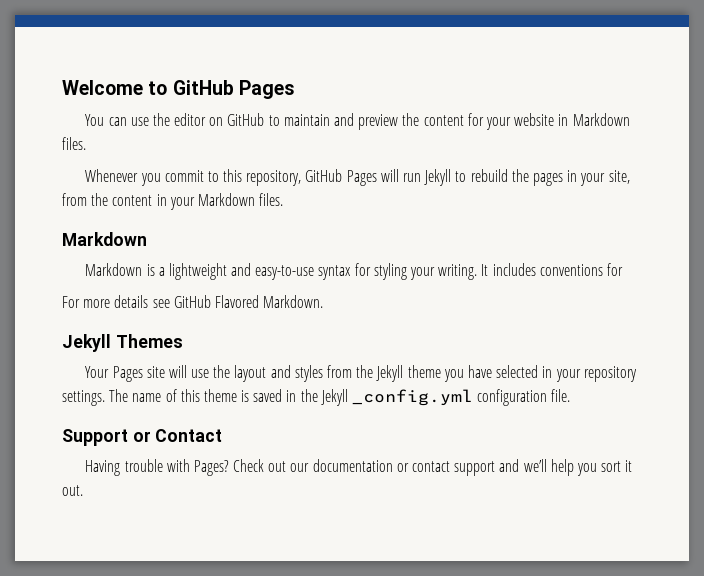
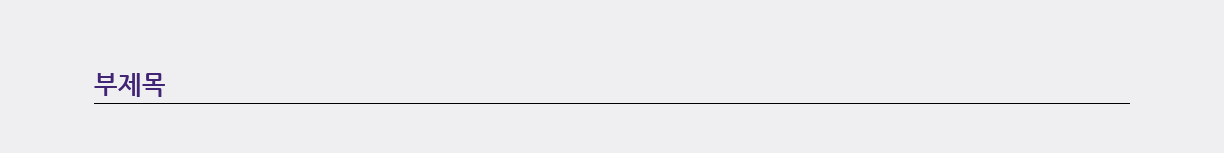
- Welcome to GitHub Pages
- You can use the editor on GitHub to maintain and preview the content for your website in Markdown files.
- Whenever you commit to this repository, GitHub Pages will run Jekyll to rebuild the pages in your site, from the content in your Markdown files.
- Markdown
- Markdown is a lightweight and easy-to-use syntax for styling your writing. It includes conventions for
- For more details see GitHub Flavored Markdown.
- Jekyll Themes
- Your Pages site will use the layout and styles from the Jekyll theme you have selected in your repository settings. The name of this theme is saved in the Jekyll _config.yml configuration file.
- Support or Contact
- Having trouble with Pages? Check out our documentation or contact support and we’ll help you sort it out.
+ 부제목

